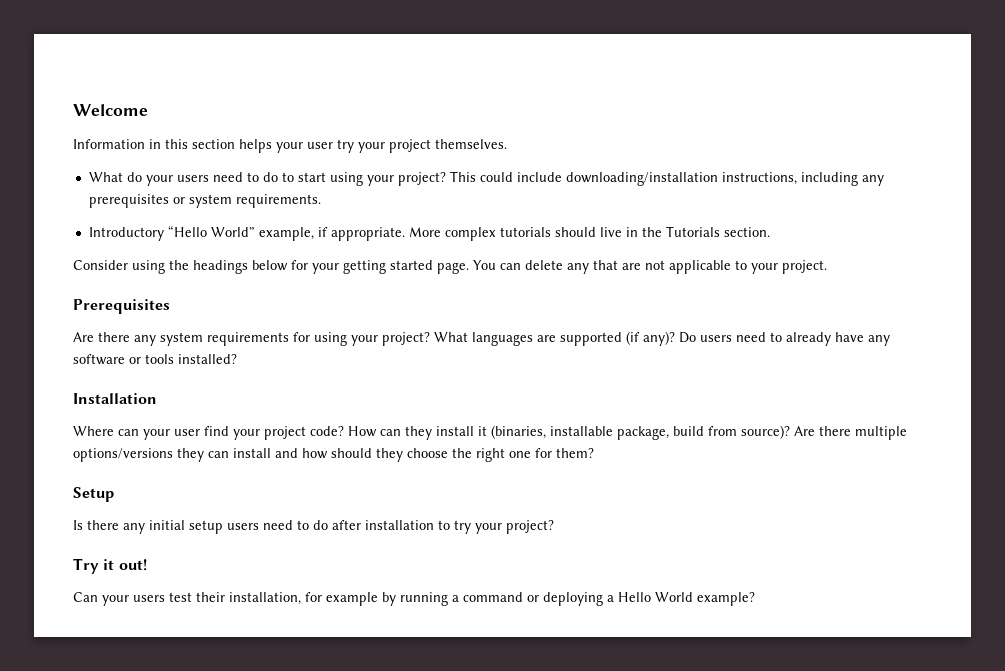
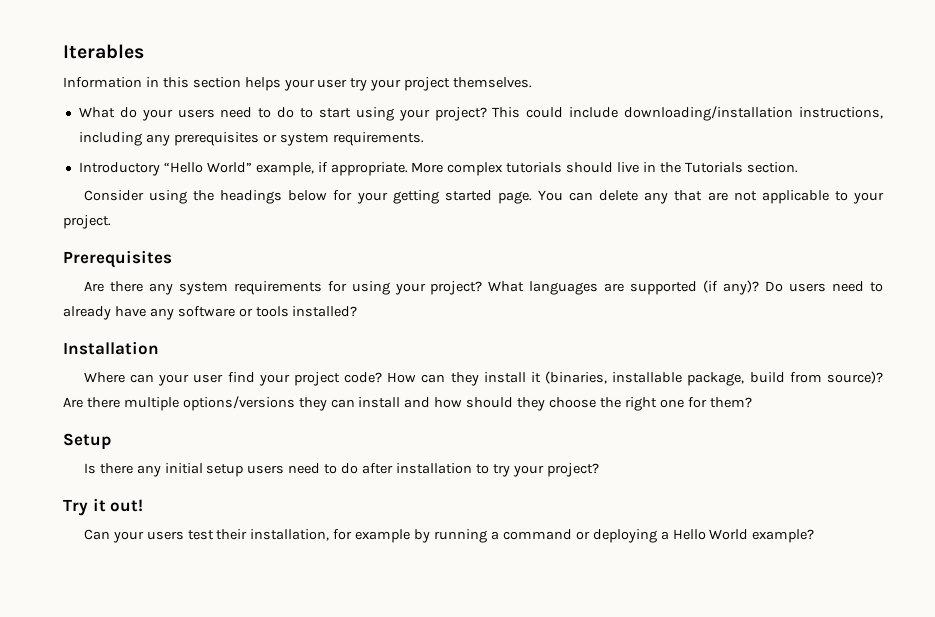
- Welcome
+ Iterables

